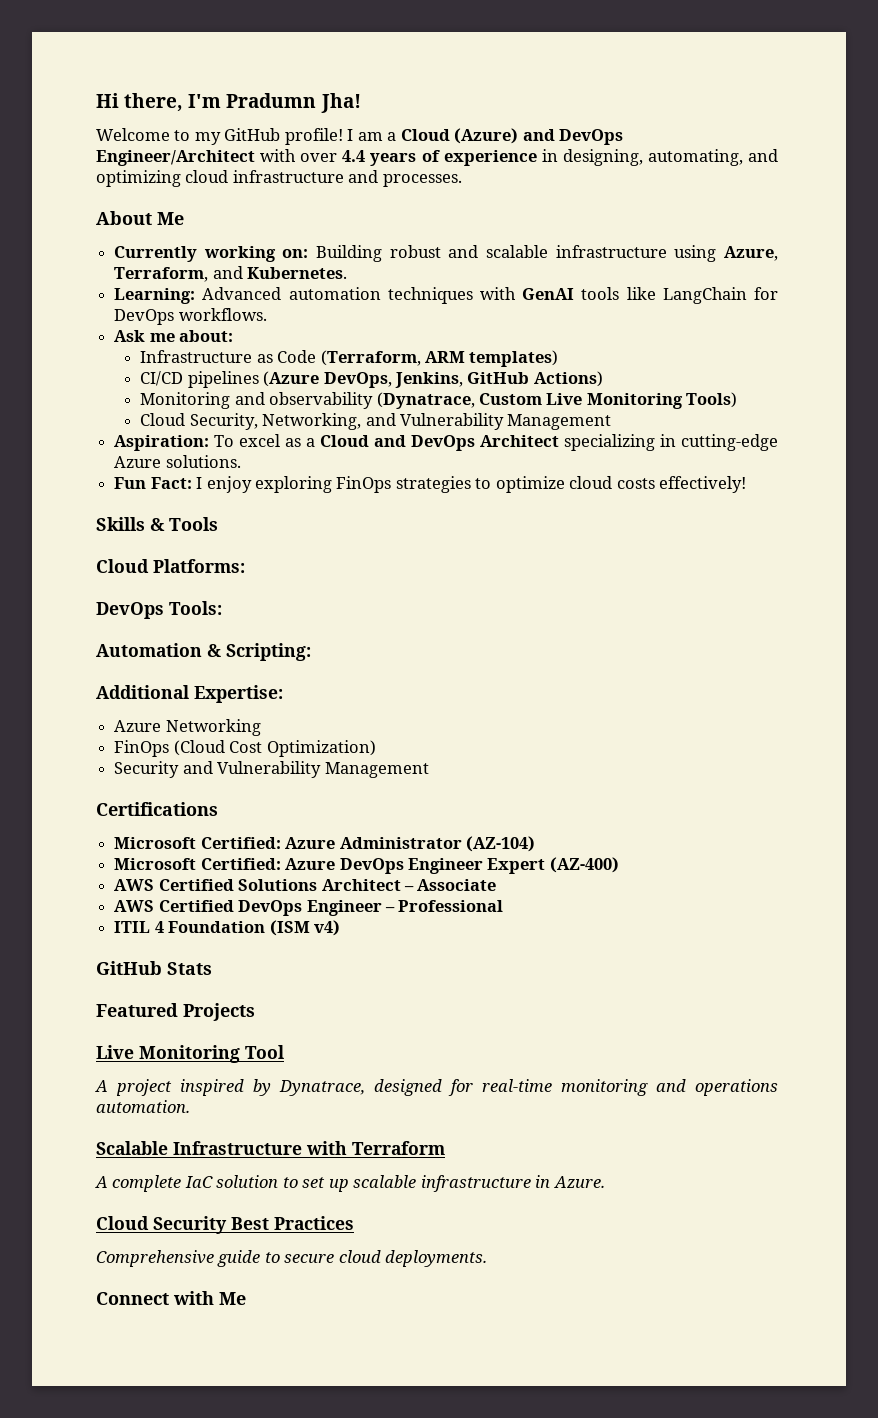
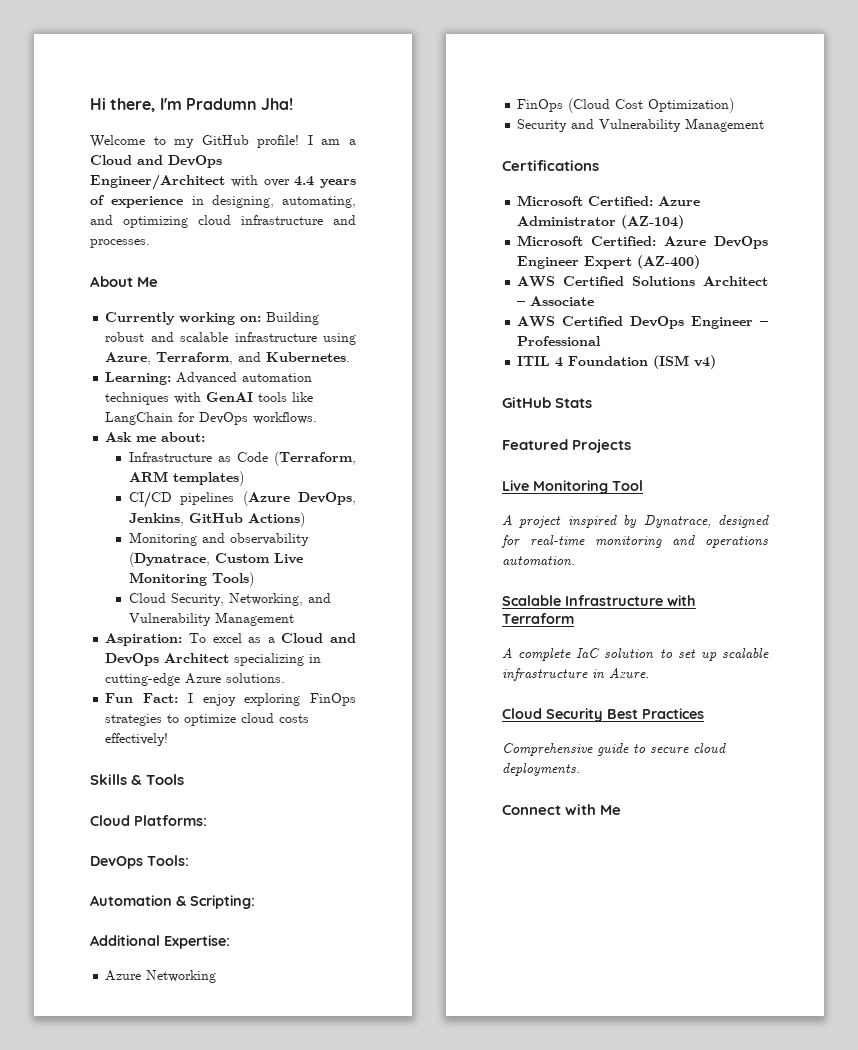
- I am a Cloud (Azure) and DevOps Engineer/Architect with over 4.4 years of experience in designing, automating, and optimizing cloud infrastructure and processes.
+ I am a Cloud and DevOps Engineer/Architect with over 4.4 years of experience in designing, automating, and optimizing cloud infrastructure and processes.

